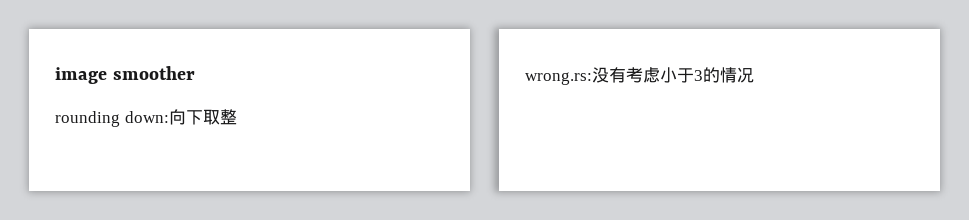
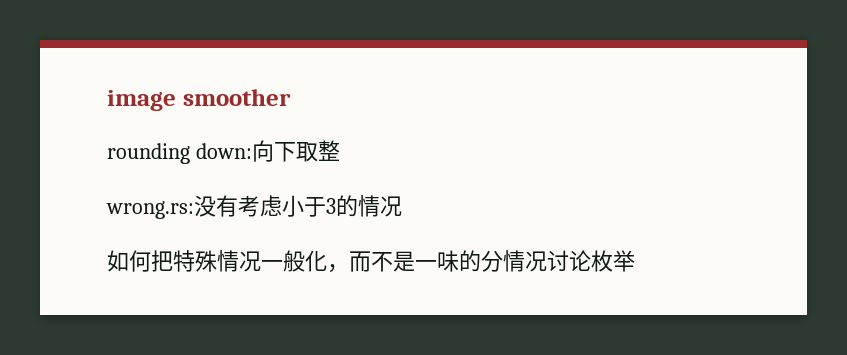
+ 如何把特殊情况一般化，而不是一味的分情况讨论枚举

